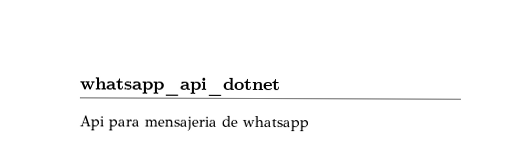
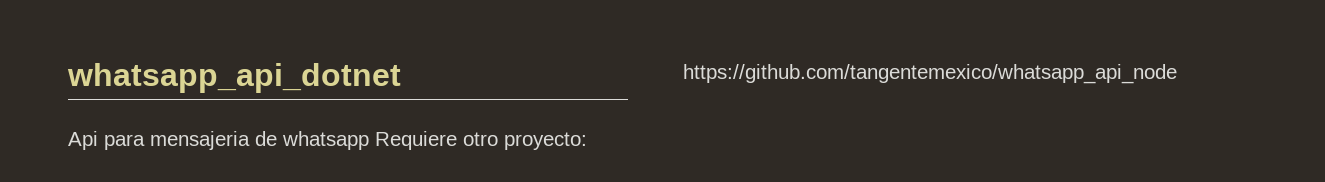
- Api para mensajeria de whatsapp
+ Api para mensajeria de whatsapp Requiere otro proyecto: https://github.com/tangentemexico/whatsapp_api_node

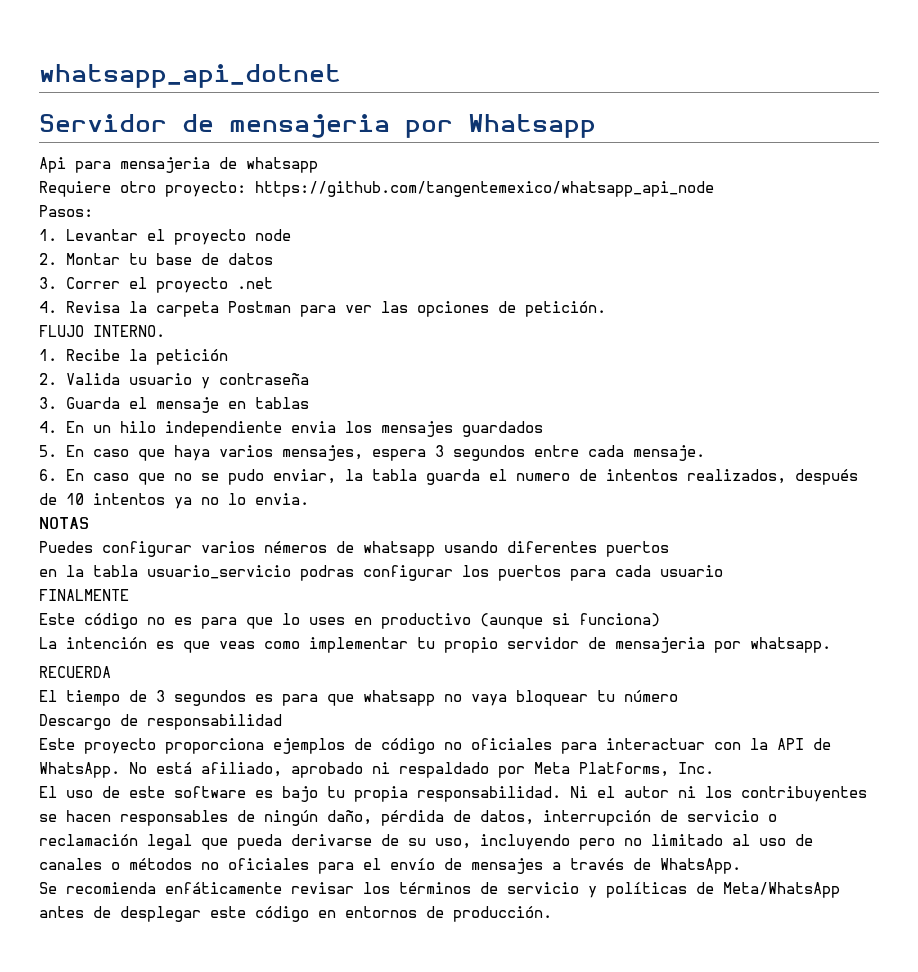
+ Servidor de mensajeria por Whatsapp
- Api para mensajeria de whatsapp Requiere otro proyecto: https://github.com/tangentemexico/whatsapp_api_node
+ Api para mensajeria de whatsapp
+ Requiere otro proyecto: https://github.com/tangentemexico/whatsapp_api_node
+ Pasos:
+ 1. Levantar el proyecto node
+ 2. Montar tu base de datos
+ 3. Correr el proyecto .net
+ 4. Revisa la carpeta Postman para ver las opciones de petición.
+ FLUJO INTERNO.
+ 1. Recibe la petición
+ 2. Valida usuario y contraseña
+ 3. Guarda el mensaje en tablas
+ 4. En un hilo independiente envia los mensajes guardados
+ 5. En caso que haya varios mensajes, espera 3 segundos entre cada mensaje.
+ 6. En caso que no se pudo enviar, la tabla guarda el numero de intentos realizados, después de 10 intentos ya no lo envia.
+ NOTAS
+ Puedes configurar varios némeros de whatsapp usando diferentes puertos
+ en la tabla usuario_servicio podras configurar los puertos para cada usuario
+ FINALMENTE
+ Este código no es para que lo uses en productivo (aunque si funciona)
+ La intención es que veas como implementar tu propio servidor de mensajeria por whatsapp.
+ RECUERDA
+ El tiempo de 3 segundos es para que whatsapp no vaya bloquear tu número
+ Descargo de responsabilidad
+ Este proyecto proporciona ejemplos de código no oficiales para interactuar con la API de WhatsApp. No está afiliado, aprobado ni respaldado por Meta Platforms, Inc.
+ El uso de este software es bajo tu propia responsabilidad. Ni el autor ni los contribuyentes se hacen responsables de ningún daño, pérdida de datos, interrupción de servicio o reclamación legal que pueda derivarse de su uso, incluyendo pero no limitado al uso de canales o métodos no oficiales para el envío de mensajes a través de WhatsApp.
+ Se recomienda enfáticamente revisar los términos de servicio y políticas de Meta/WhatsApp antes de desplegar este código en entornos de producción.

